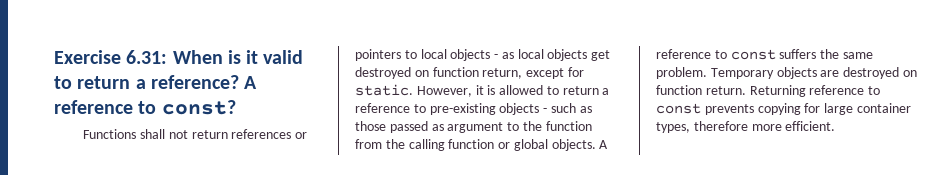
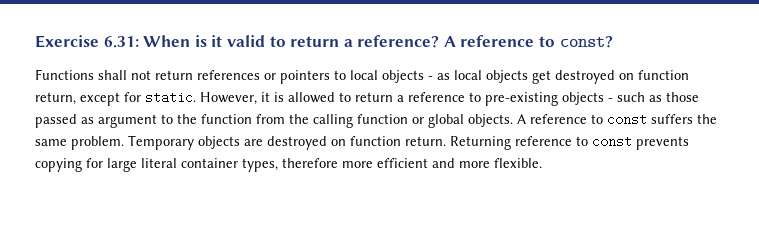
- Returning reference to const prevents copying for large container types, therefore more efficient.
+ Returning reference to const prevents copying for large literal container types, therefore more efficient and more flexible.

